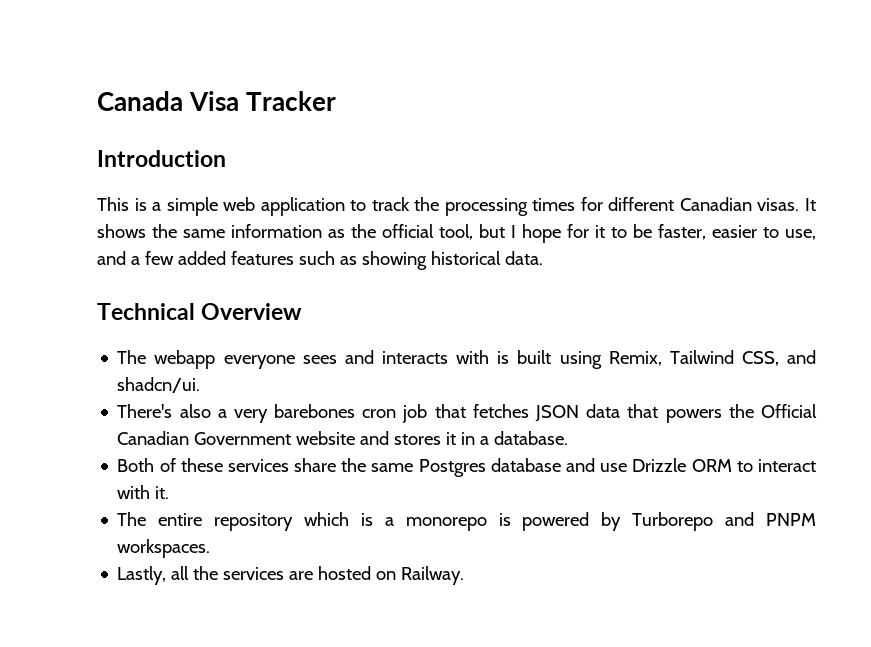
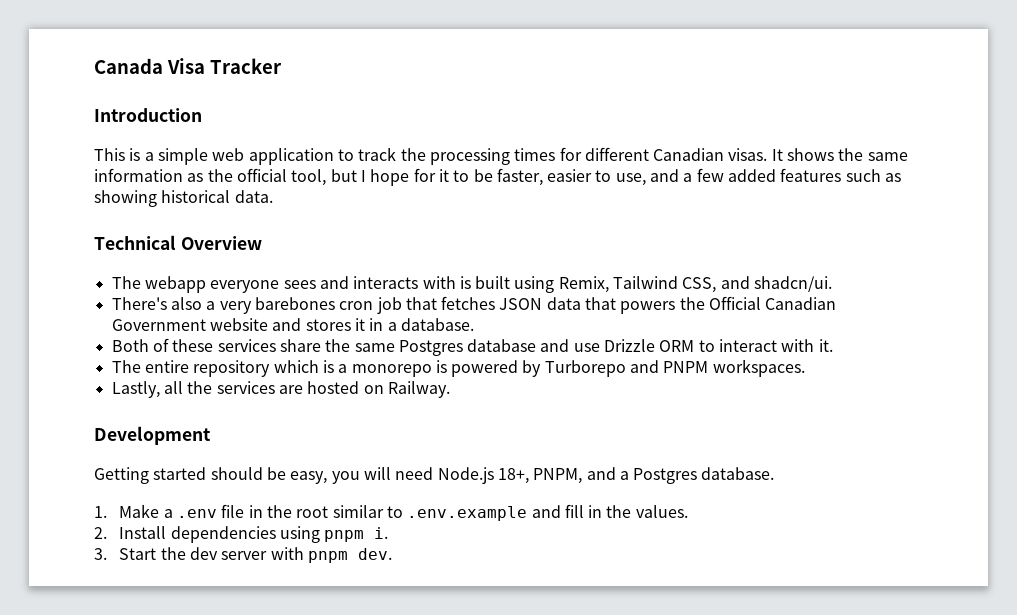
+ Development
+ Getting started should be easy, you will need Node.js 18+, PNPM, and a Postgres database.
+ 1. Make a .env file in the root similar to .env.example and fill in the values.
+ 2. Install dependencies using pnpm i.
+ 3. Start the dev server with pnpm dev.

